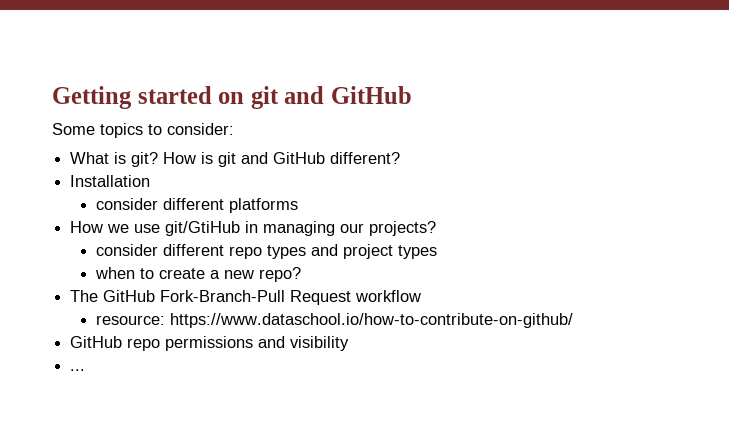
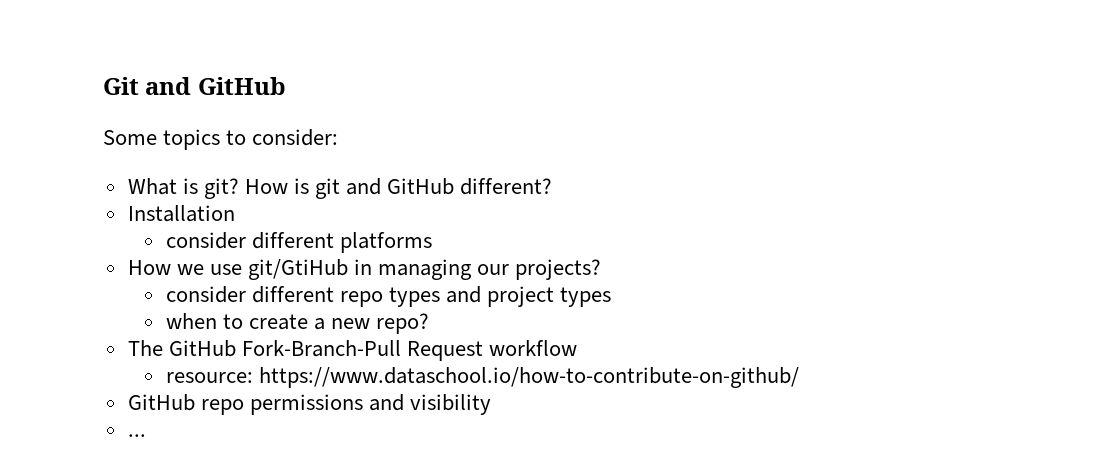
- Getting started on git and GitHub
+ Git and GitHub

